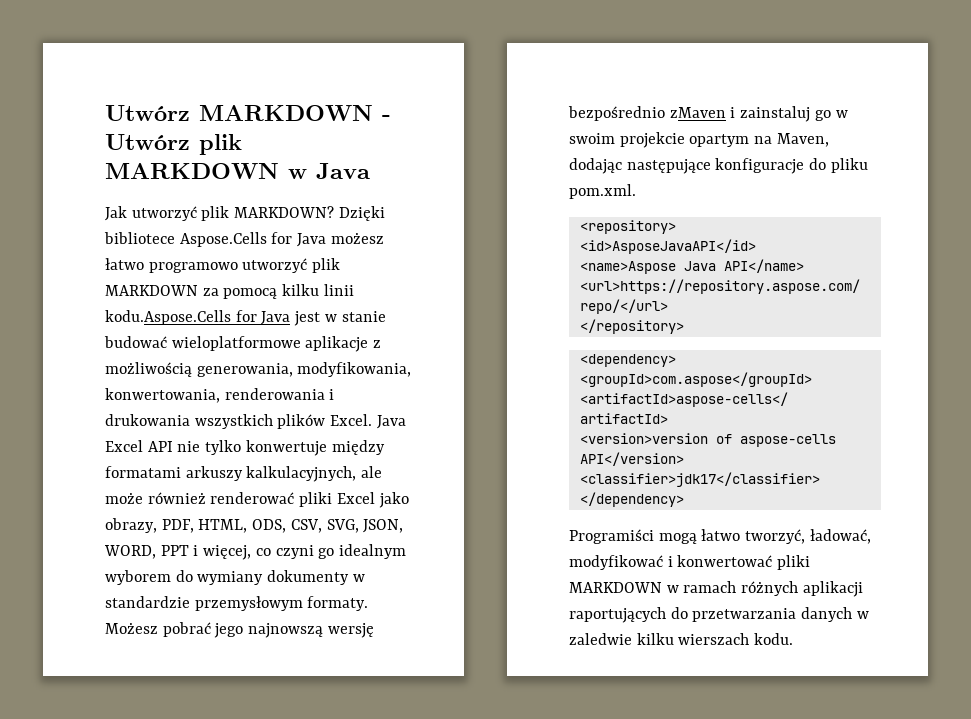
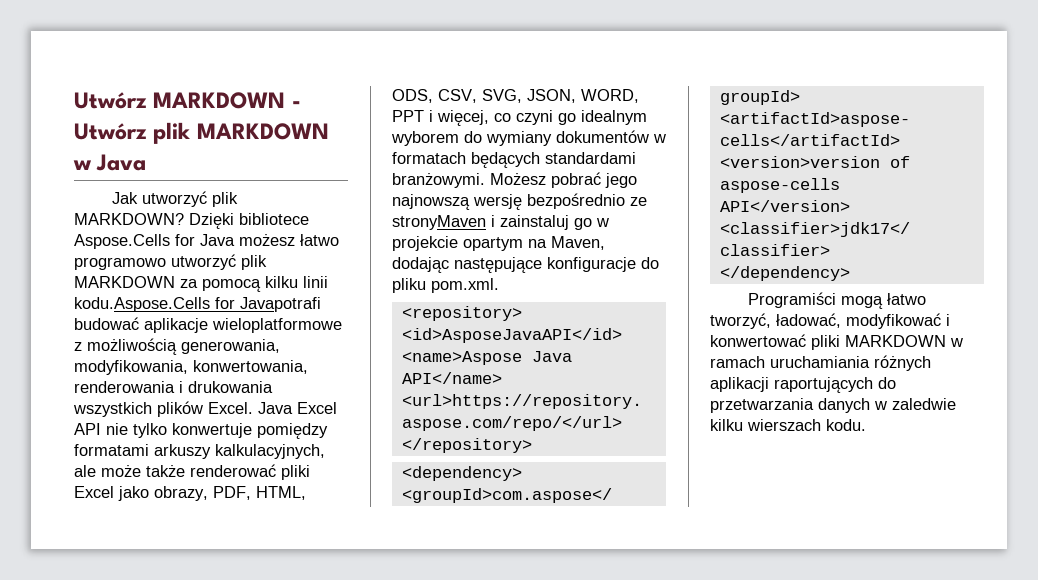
- Dzięki bibliotece Aspose.Cells for Java możesz łatwo programowo utworzyć plik MARKDOWN za pomocą kilku linii kodu.Aspose.Cells for Java jest w stanie budować wieloplatformowe aplikacje z możliwością generowania, modyfikowania, konwertowania, renderowania i drukowania wszystkich plików Excel.
+ Dzięki bibliotece Aspose.Cells for Java możesz łatwo programowo utworzyć plik MARKDOWN za pomocą kilku linii kodu.Aspose.Cells for Javapotrafi budować aplikacje wieloplatformowe z możliwością generowania, modyfikowania, konwertowania, renderowania i drukowania wszystkich plików Excel.
- Java Excel API nie tylko konwertuje między formatami arkuszy kalkulacyjnych, ale może również renderować pliki Excel jako obrazy, PDF, HTML, ODS, CSV, SVG, JSON, WORD, PPT i więcej, co czyni go idealnym wyborem do wymiany dokumenty w standardzie przemysłowym formaty.
+ Java Excel API nie tylko konwertuje pomiędzy formatami arkuszy kalkulacyjnych, ale może także renderować pliki Excel jako obrazy, PDF, HTML, ODS, CSV, SVG, JSON, WORD, PPT i więcej, co czyni go idealnym wyborem do wymiany dokumentów w formatach będących standardami branżowymi.
- Możesz pobrać jego najnowszą wersję bezpośrednio zMaven i zainstaluj go w swoim projekcie opartym na Maven, dodając następujące konfiguracje do pliku pom.xml.
+ Możesz pobrać jego najnowszą wersję bezpośrednio ze stronyMaven i zainstaluj go w projekcie opartym na Maven, dodając następujące konfiguracje do pliku pom.xml.
- Programiści mogą łatwo tworzyć, ładować, modyfikować i konwertować pliki MARKDOWN w ramach różnych aplikacji raportujących do przetwarzania danych w zaledwie kilku wierszach kodu.
+ Programiści mogą łatwo tworzyć, ładować, modyfikować i konwertować pliki MARKDOWN w ramach uruchamiania różnych aplikacji raportujących do przetwarzania danych w zaledwie kilku wierszach kodu.

